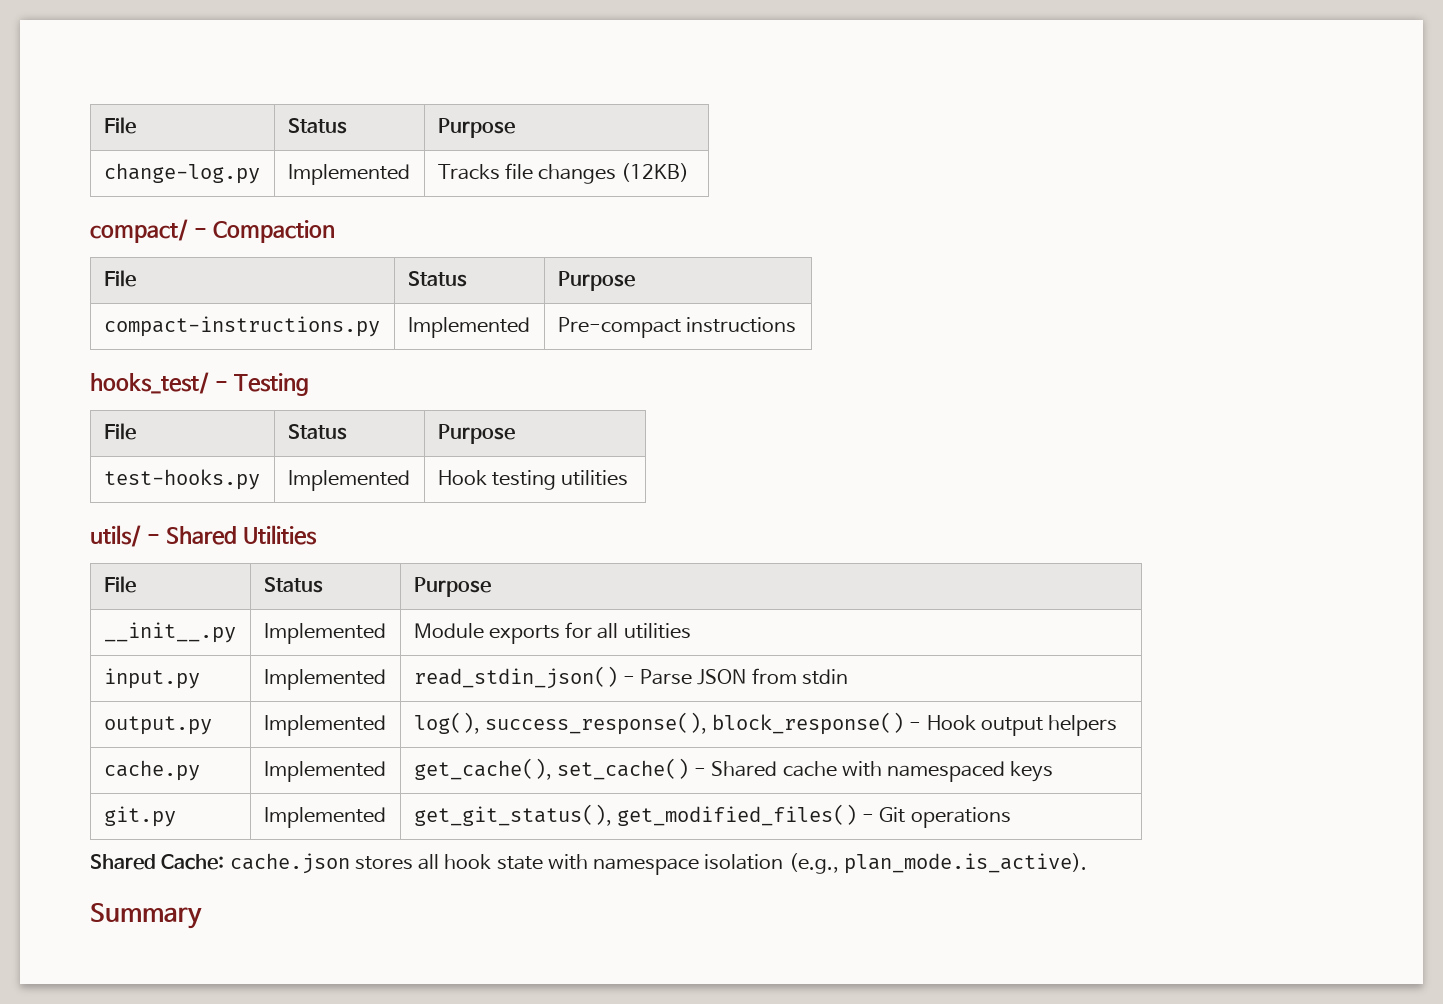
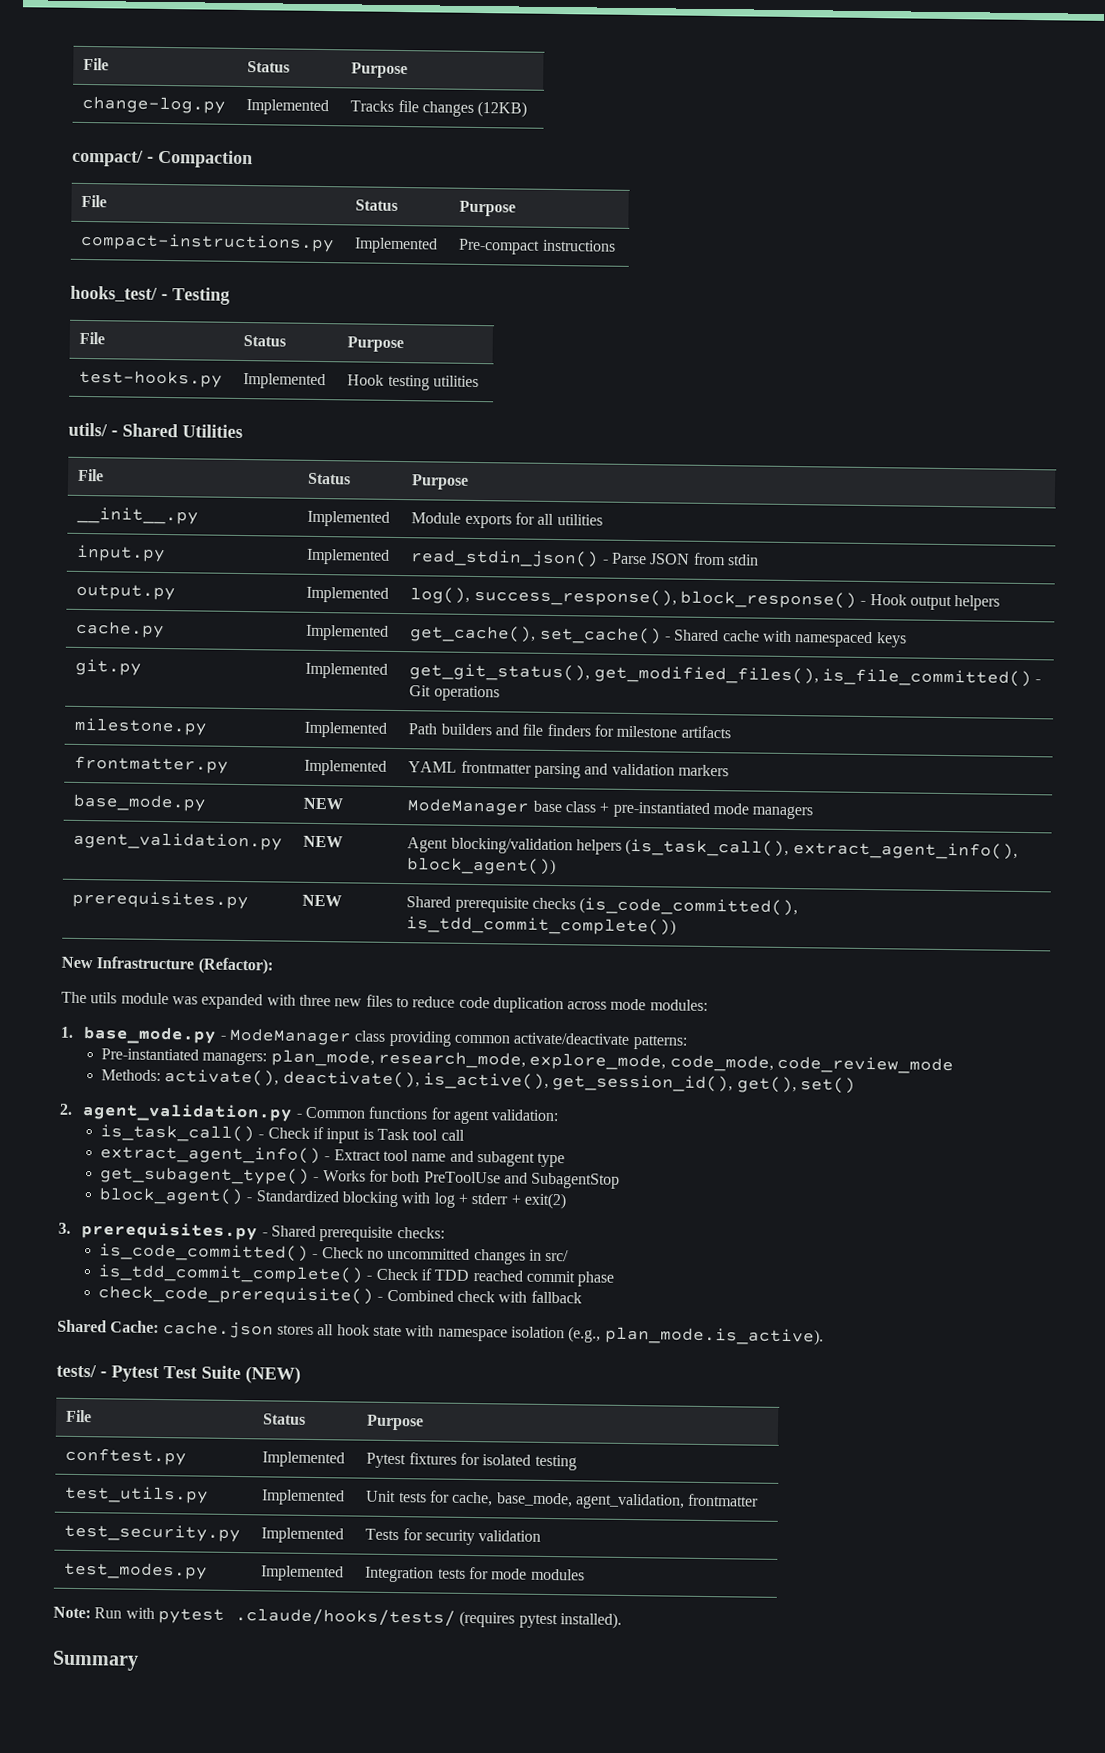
- git.py | Implemented | get_git_status(), get_modified_files() - Git operations
+ git.py | Implemented | get_git_status(), get_modified_files(), is_file_committed() - Git operations
+ milestone.py | Implemented | Path builders and file finders for milestone artifacts
+ frontmatter.py | Implemented | YAML frontmatter parsing and validation markers
+ base_mode.py | NEW | ModeManager base class + pre-instantiated mode managers
+ agent_validation.py | NEW | Agent blocking/validation helpers (is_task_call(), extract_agent_info(), block_agent())
+ prerequisites.py | NEW | Shared prerequisite checks (is_code_committed(), is_tdd_commit_complete())
+ New Infrastructure (Refactor):
+ The utils module was expanded with three new files to reduce code duplication across mode modules:
+ 1. base_mode.py - ModeManager class providing common activate/deactivate patterns:
+ Pre-instantiated managers: plan_mode, research_mode, explore_mode, code_mode, code_review_mode
+ Methods: activate(), deactivate(), is_active(), get_session_id(), get(), set()
+ 2. agent_validation.py - Common functions for agent validation:
+ is_task_call() - Check if input is Task tool call
+ extract_agent_info() - Extract tool name and subagent type
+ get_subagent_type() - Works for both PreToolUse and SubagentStop
+ block_agent() - Standardized blocking with log + stderr + exit(2)
+ 3. prerequisites.py - Shared prerequisite checks:
+ is_code_committed() - Check no uncommitted changes in src/
+ is_tdd_commit_complete() - Check if TDD reached commit phase
+ check_code_prerequisite() - Combined check with fallback
+ tests/ - Pytest Test Suite (NEW)
+ File | Status | Purpose
+ conftest.py | Implemented | Pytest fixtures for isolated testing
+ test_utils.py | Implemented | Unit tests for cache, base_mode, agent_validation, frontmatter
+ test_security.py | Implemented | Tests for security validation
+ test_modes.py | Implemented | Integration tests for mode modules
+ Note: Run with pytest .claude/hooks/tests/ (requires pytest installed).

